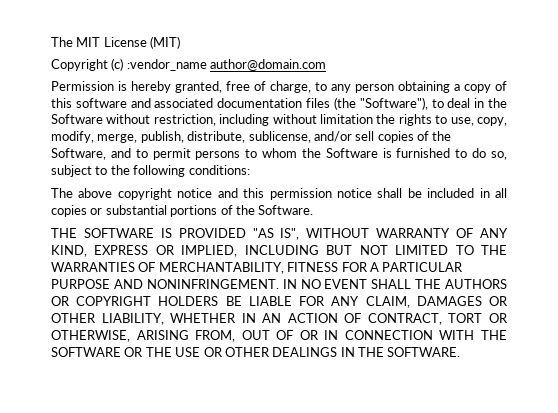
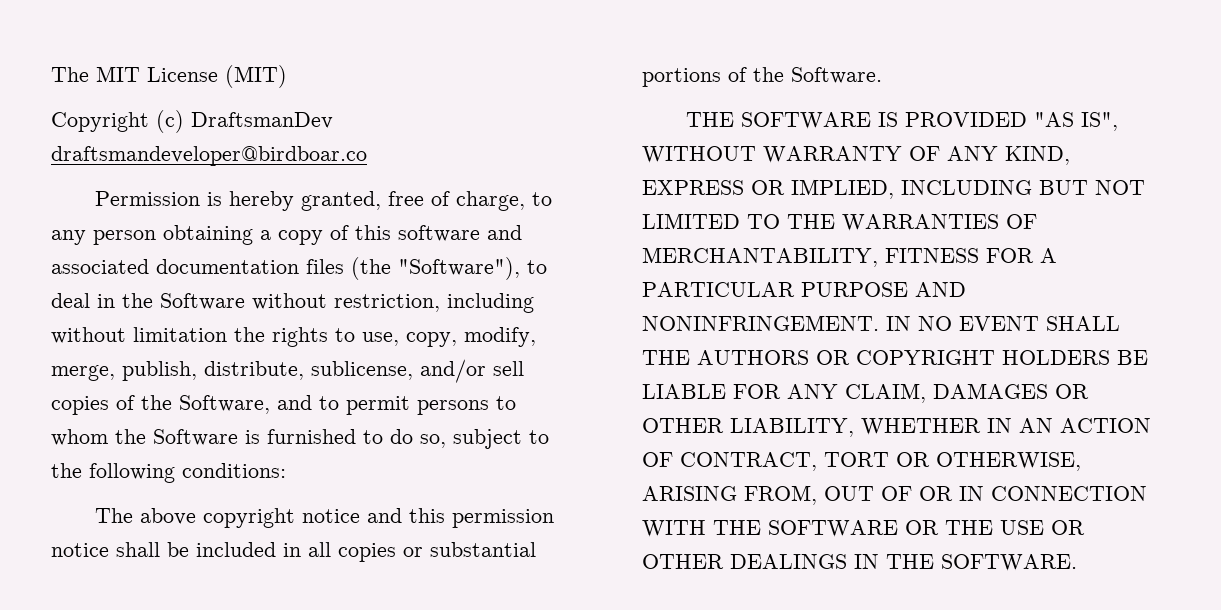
- Copyright (c) :vendor_name author@domain.com
+ Copyright (c) DraftsmanDev draftsmandeveloper@birdboar.co

